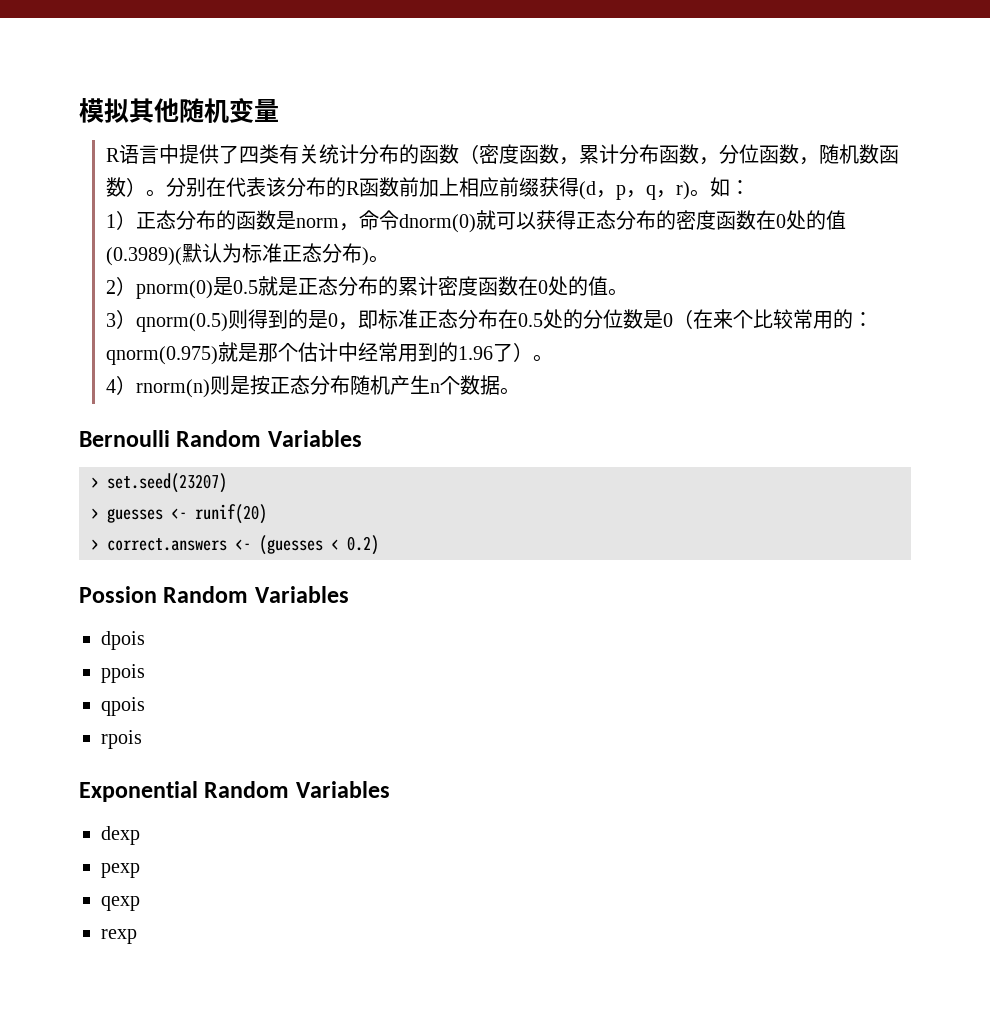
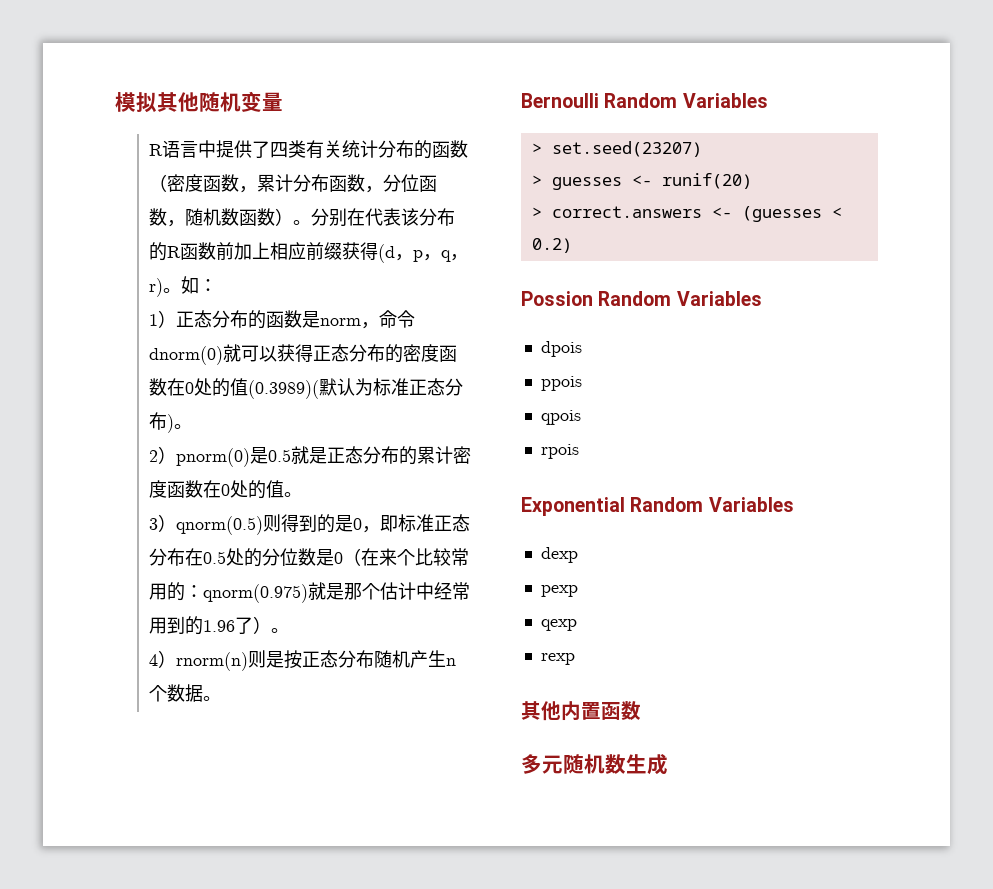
+ 其他内置函数
+ 多元随机数生成

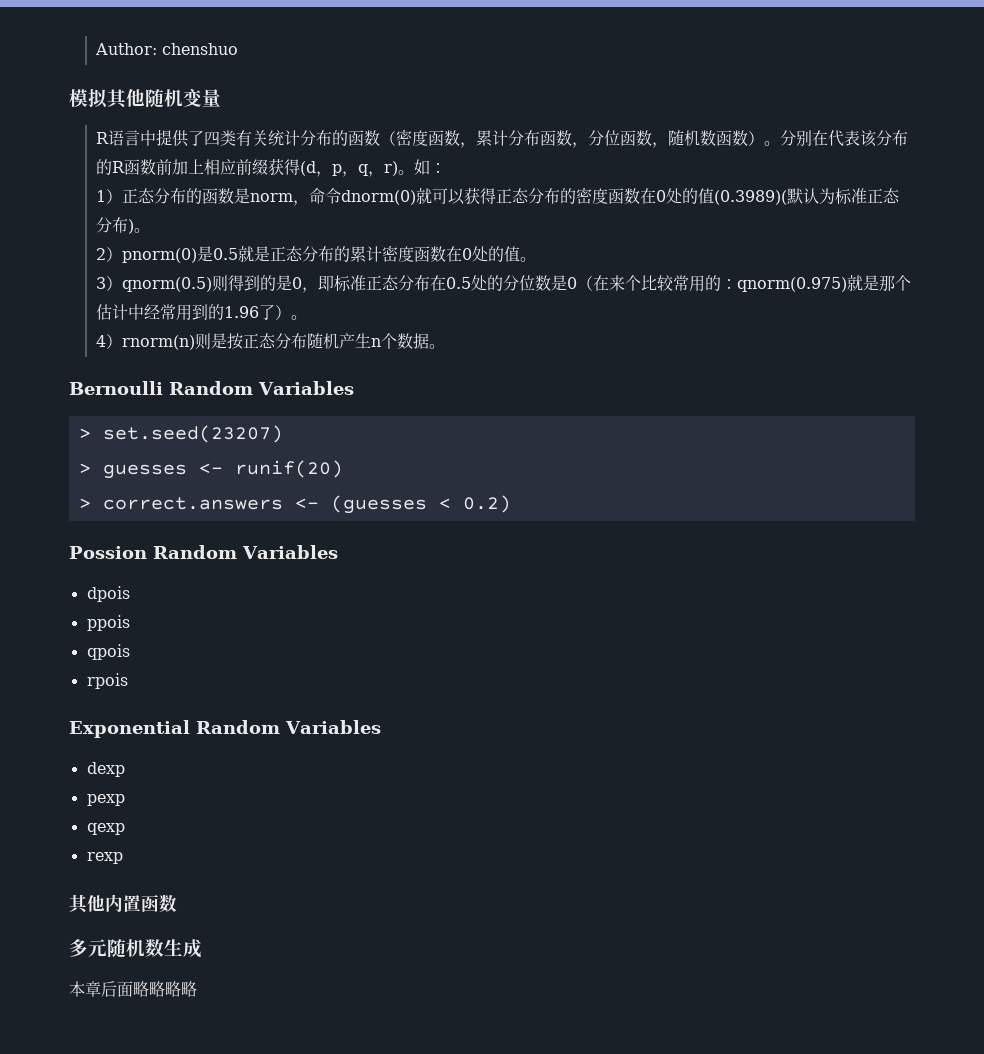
+ Author: chenshuo
+ 本章后面略略略略

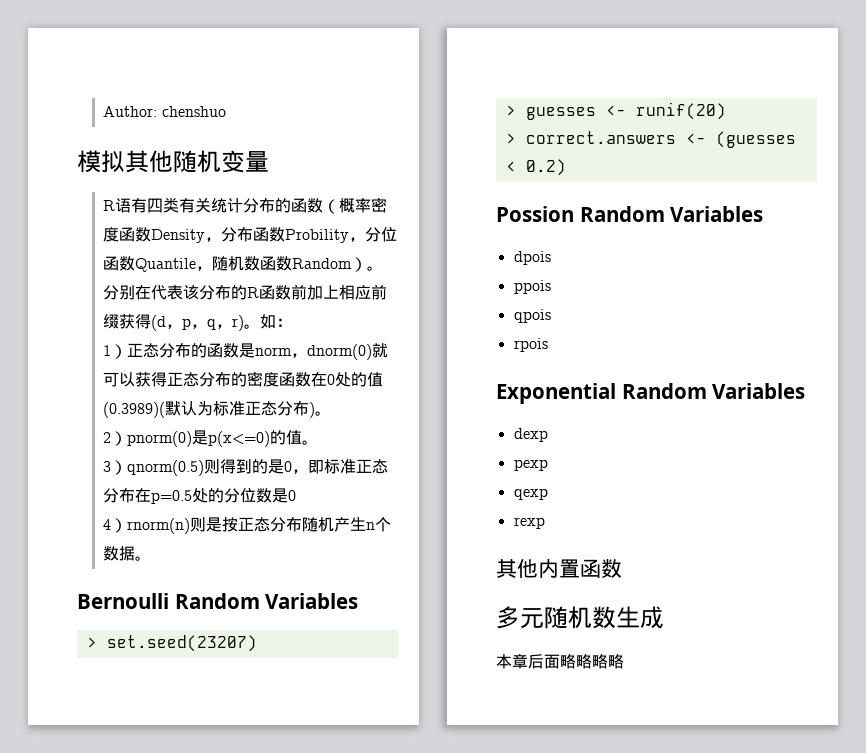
- R语言中提供了四类有关统计分布的函数（密度函数，累计分布函数，分位函数，随机数函数）。
+ R语有四类有关统计分布的函数（概率密度函数Density，分布函数Probility，分位函数Quantile，随机数函数Random）。
- 1）正态分布的函数是norm，命令dnorm(0)就可以获得正态分布的密度函数在0处的值(0.3989)(默认为标准正态分布)。
+ 1）正态分布的函数是norm，dnorm(0)就可以获得正态分布的密度函数在0处的值(0.3989)(默认为标准正态分布)。
- 2）pnorm(0)是0.5就是正态分布的累计密度函数在0处的值。
+ 2）pnorm(0)是p(x<=0)的值。
- 3）qnorm(0.5)则得到的是0，即标准正态分布在0.5处的分位数是0（在来个比较常用的：qnorm(0.975)就是那个估计中经常用到的1.96了）。
+ 3）qnorm(0.5)则得到的是0，即标准正态分布在p=0.5处的分位数是0

